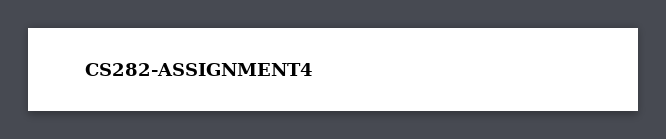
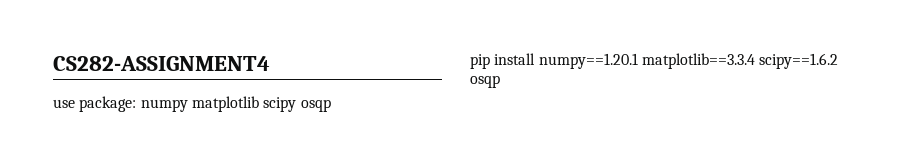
+ use package: numpy matplotlib scipy osqp
+ pip install numpy==1.20.1 matplotlib==3.3.4 scipy==1.6.2 osqp

